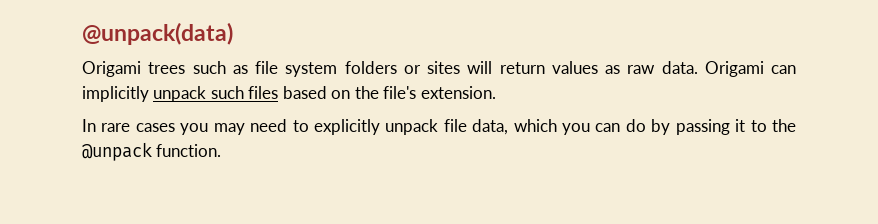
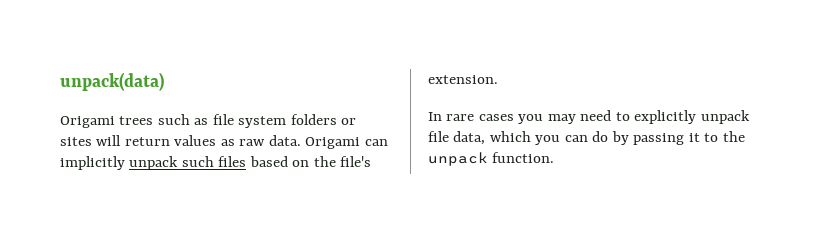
- @unpack(data)
+ unpack(data)
- In rare cases you may need to explicitly unpack file data, which you can do by passing it to the @unpack function.
+ In rare cases you may need to explicitly unpack file data, which you can do by passing it to the unpack function.

